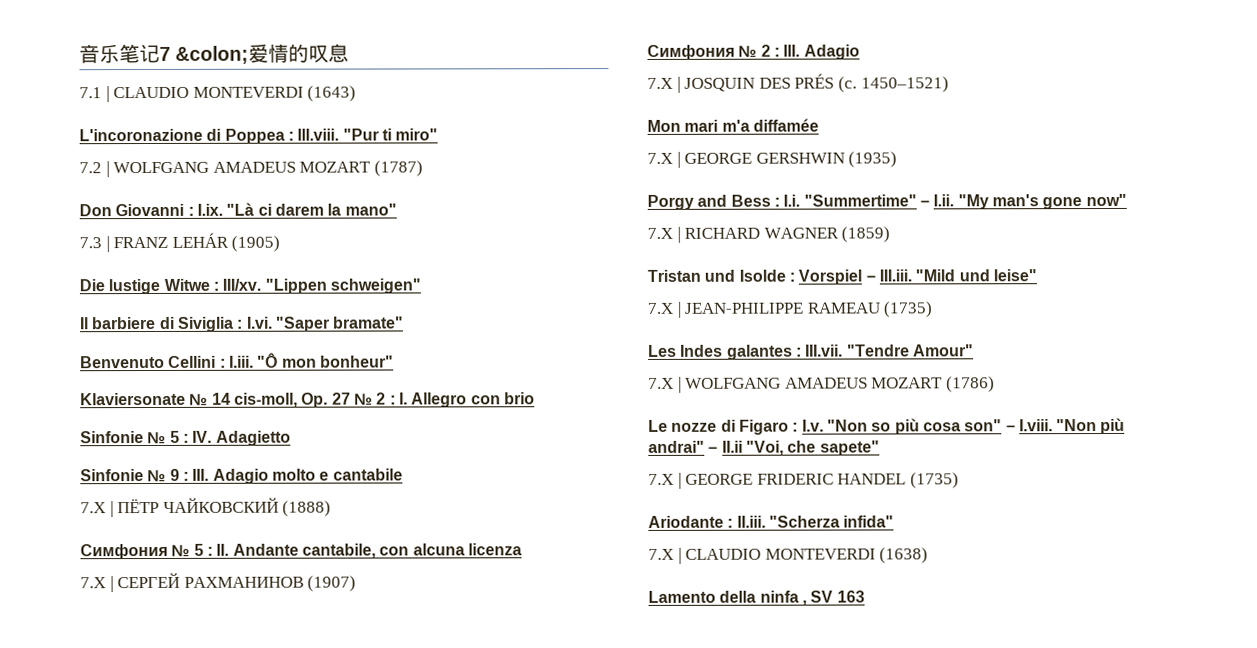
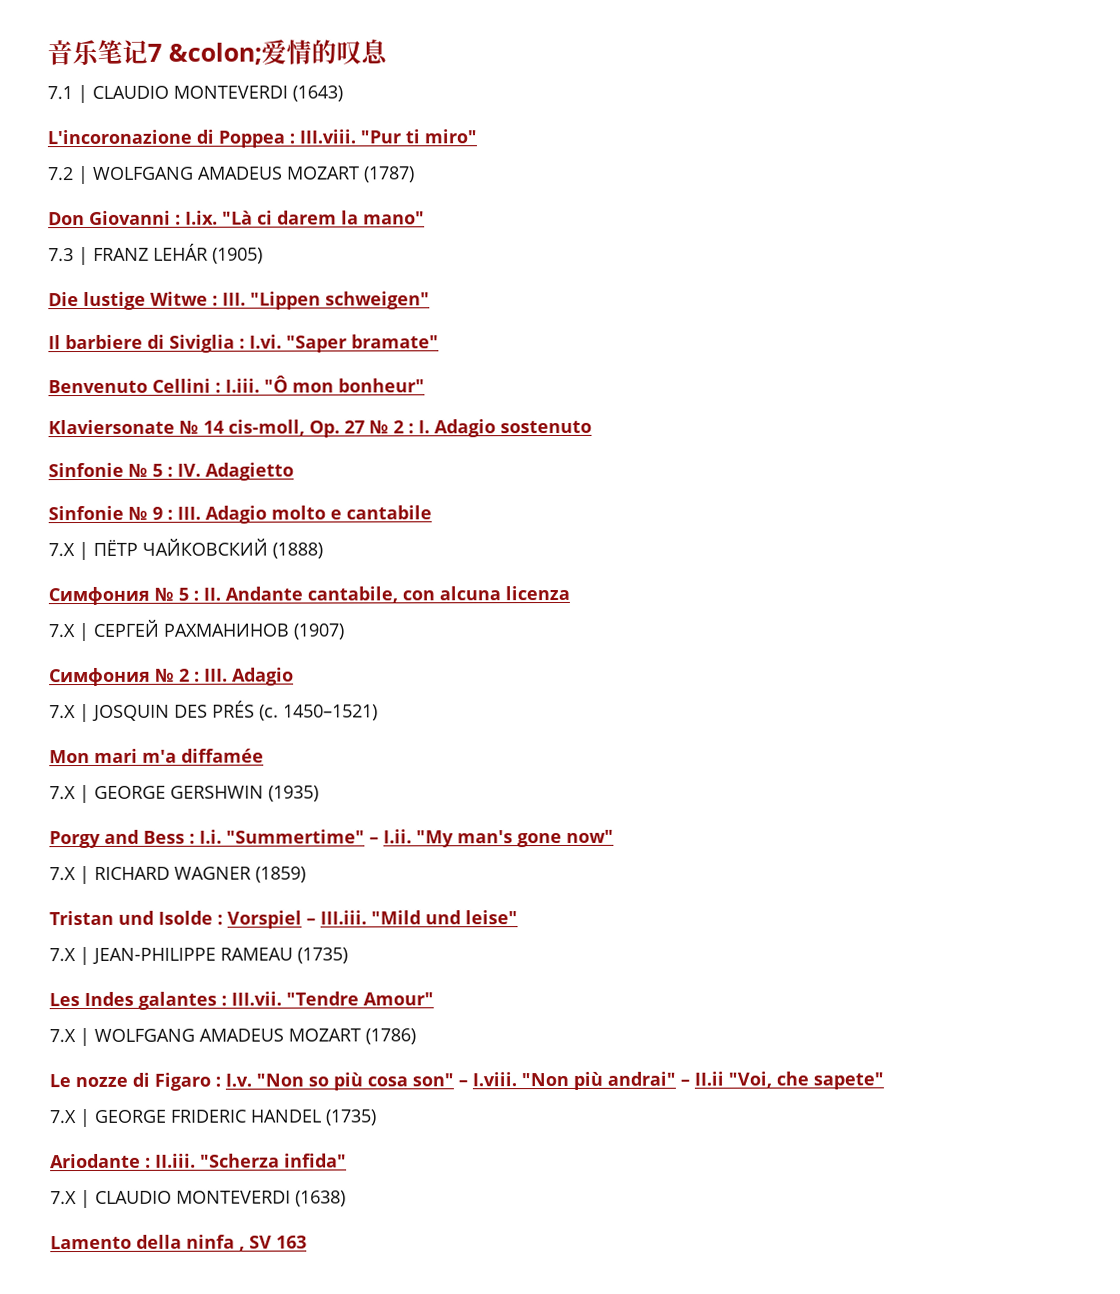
- Die lustige Witwe : III/xv. "Lippen schweigen"
+ Die lustige Witwe : III. "Lippen schweigen"
- Klaviersonate № 14 cis-moll, Op. 27 № 2 : I. Allegro con brio
+ Klaviersonate № 14 cis-moll, Op. 27 № 2 : I. Adagio sostenuto

